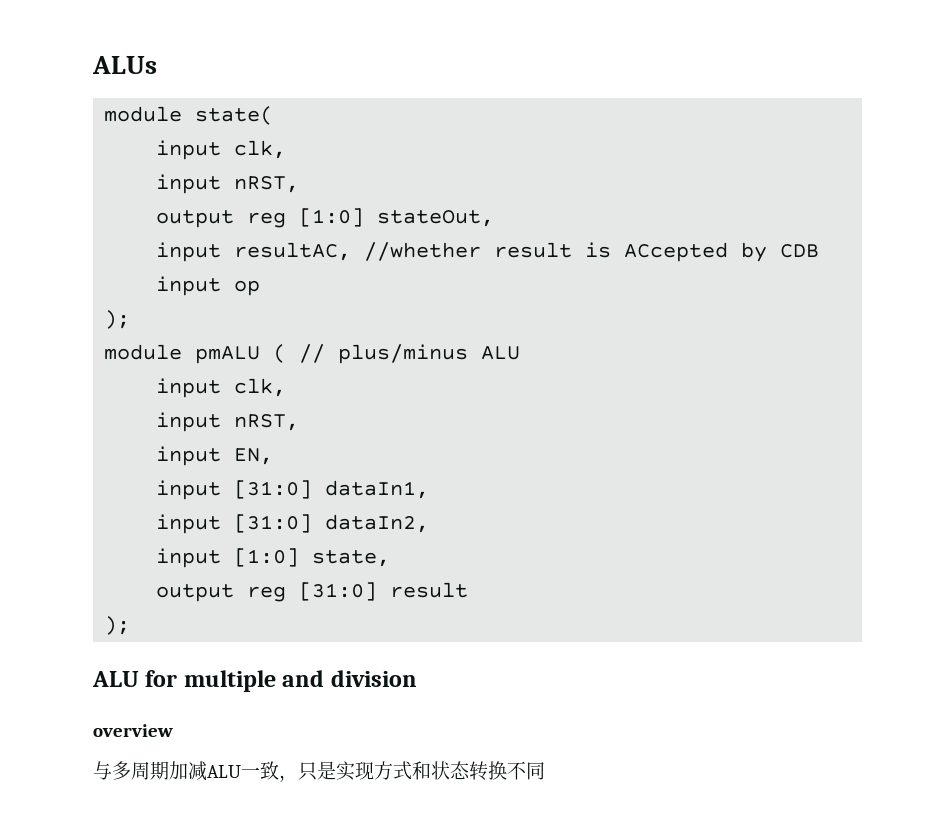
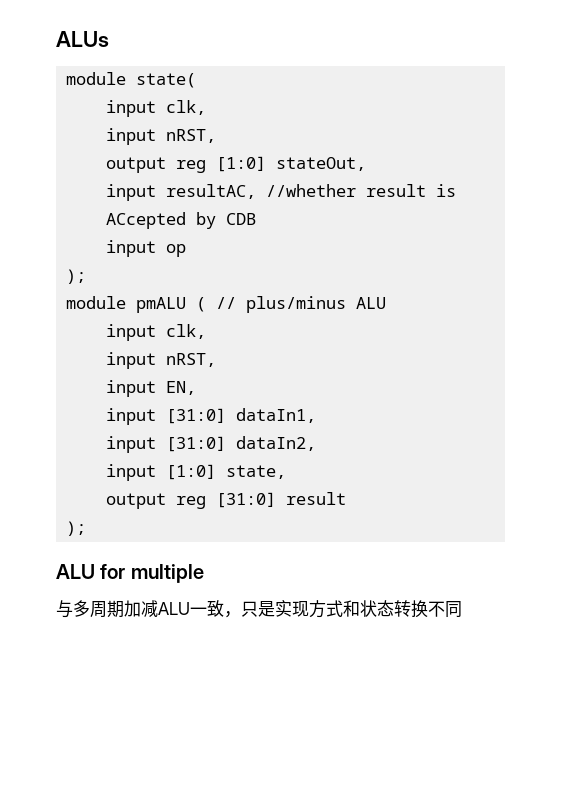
- ALU for multiple and division
- overview
+ ALU for multiple

